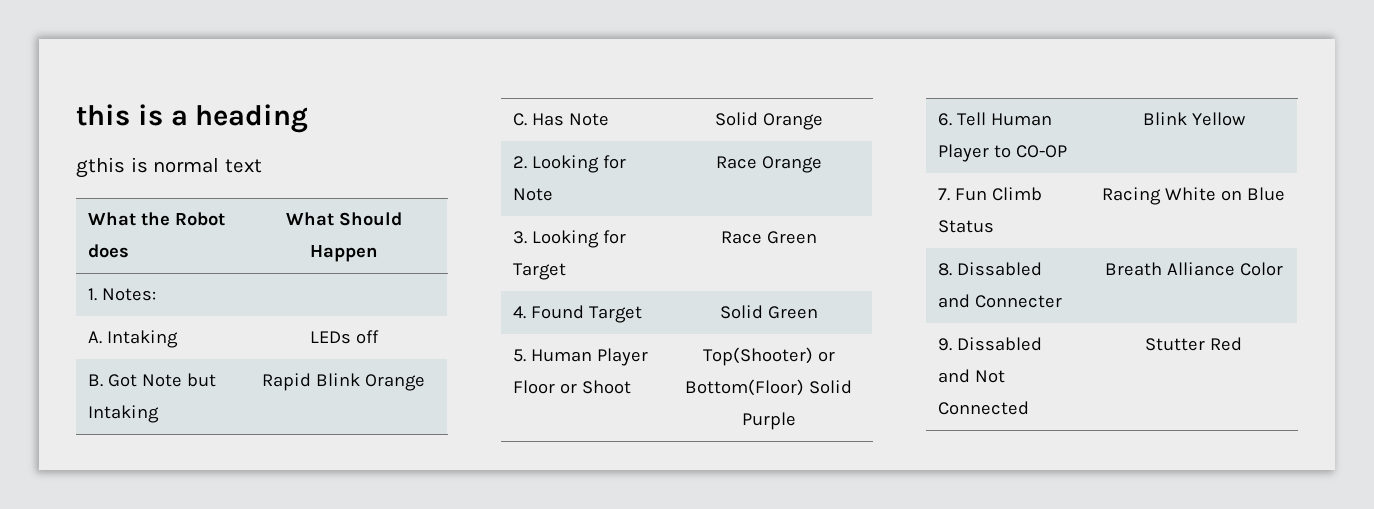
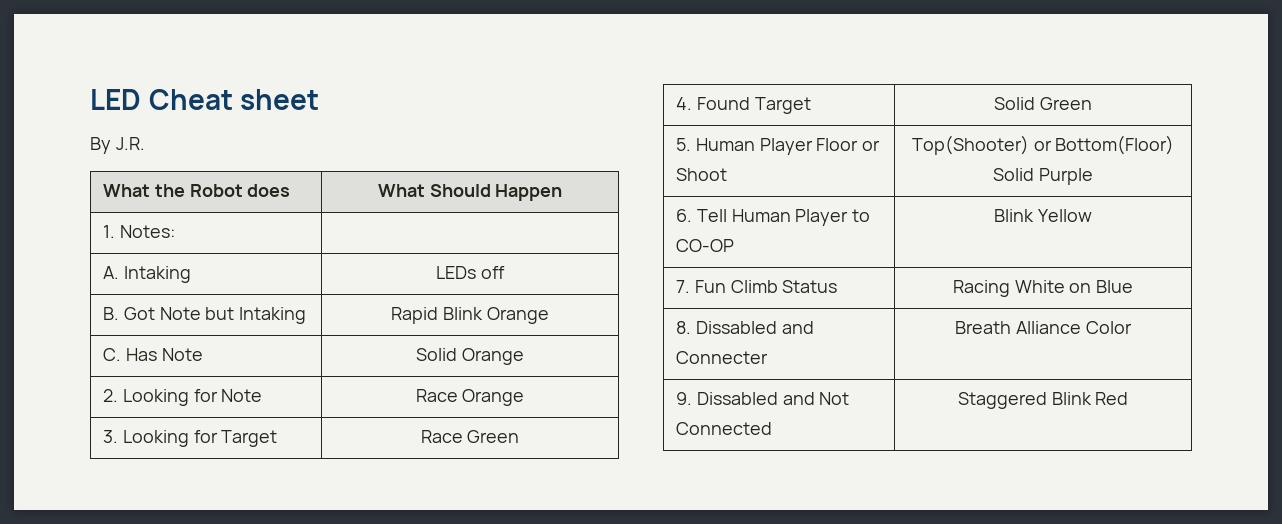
- this is a heading
- gthis is normal text
+ LED Cheat sheet
+ By J.R.
- 9. Dissabled and Not Connected | Stutter Red
+ 9. Dissabled and Not Connected | Staggered Blink Red

